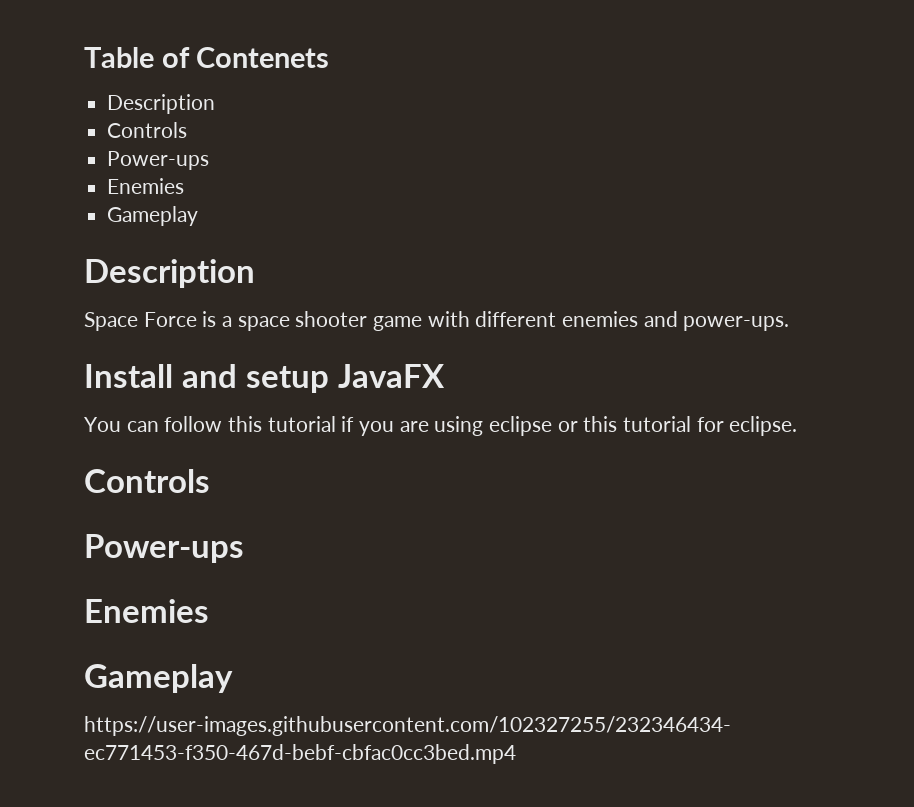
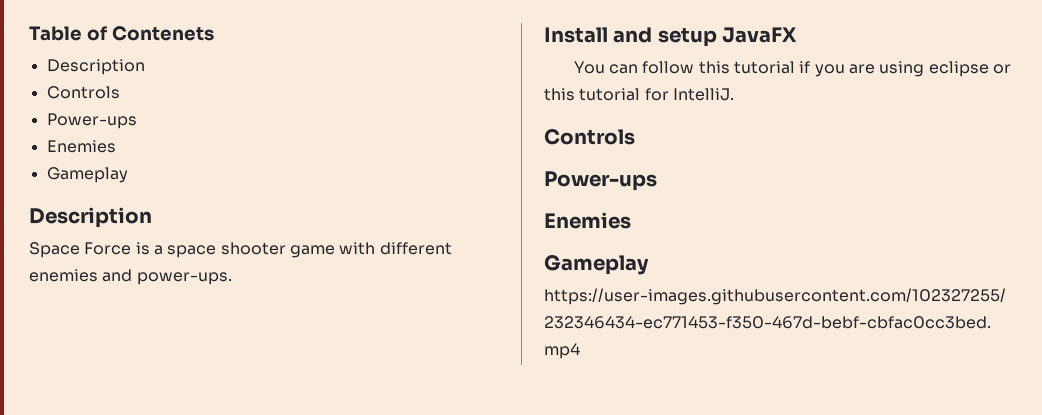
- You can follow this tutorial if you are using eclipse or this tutorial for eclipse.
+ You can follow this tutorial if you are using eclipse or this tutorial for IntelliJ.

